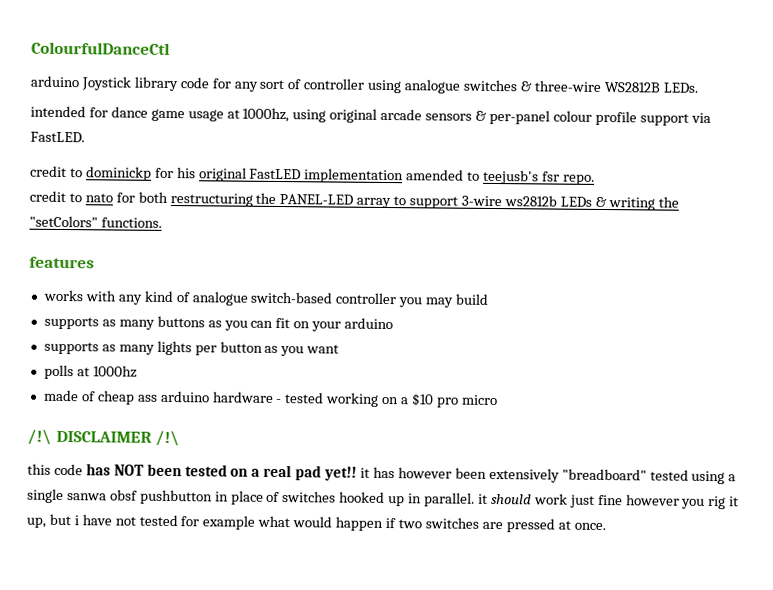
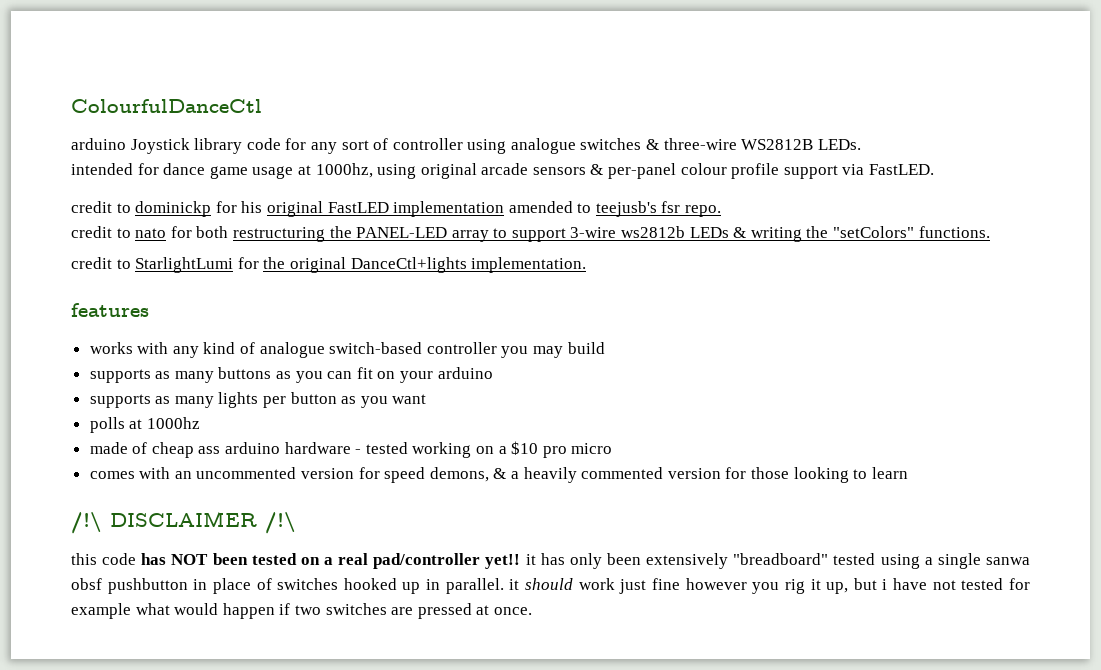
+ credit to StarlightLumi for the original DanceCtl+lights implementation.
+ comes with an uncommented version for speed demons, & a heavily commented version for those looking to learn
- this code has NOT been tested on a real pad yet!! it has however been extensively "breadboard" tested using a single sanwa obsf pushbutton in place of switches hooked up in parallel. it should work just fine however you rig it up, but i have not tested for example what would happen if two switches are pressed at once.
+ this code has NOT been tested on a real pad/controller yet!! it has only been extensively "breadboard" tested using a single sanwa obsf pushbutton in place of switches hooked up in parallel. it should work just fine however you rig it up, but i have not tested for example what would happen if two switches are pressed at once.

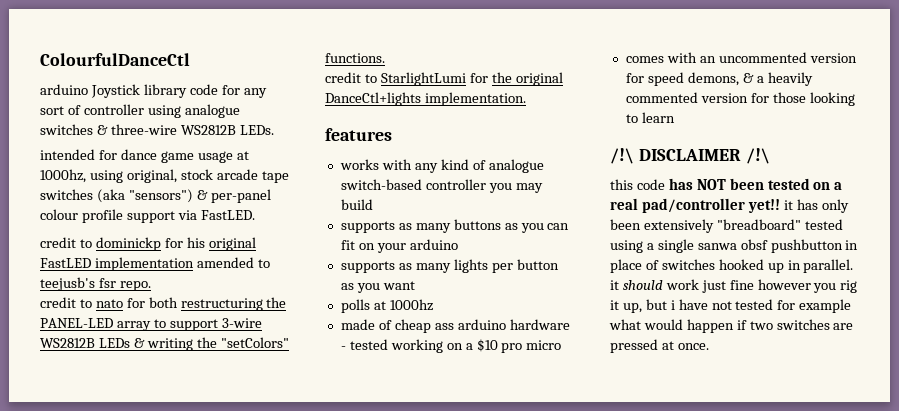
- intended for dance game usage at 1000hz, using original arcade sensors & per-panel colour profile support via FastLED.
+ intended for dance game usage at 1000hz, using original, stock arcade tape switches (aka "sensors") & per-panel colour profile support via FastLED.
- credit to nato for both restructuring the PANEL-LED array to support 3-wire ws2812b LEDs & writing the "setColors" functions.
+ credit to nato for both restructuring the PANEL-LED array to support 3-wire WS2812B LEDs & writing the "setColors" functions.

